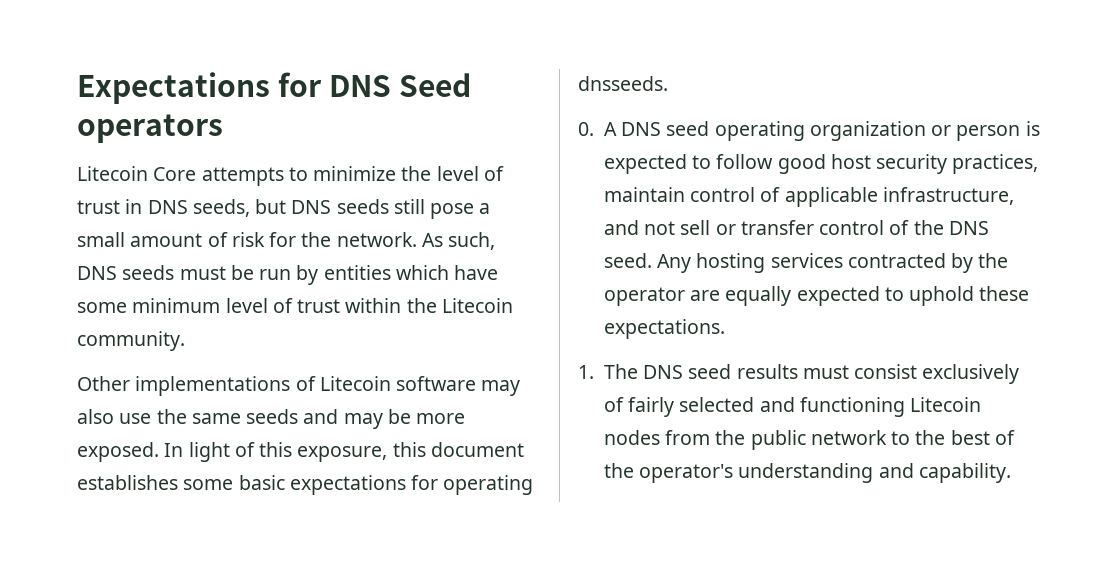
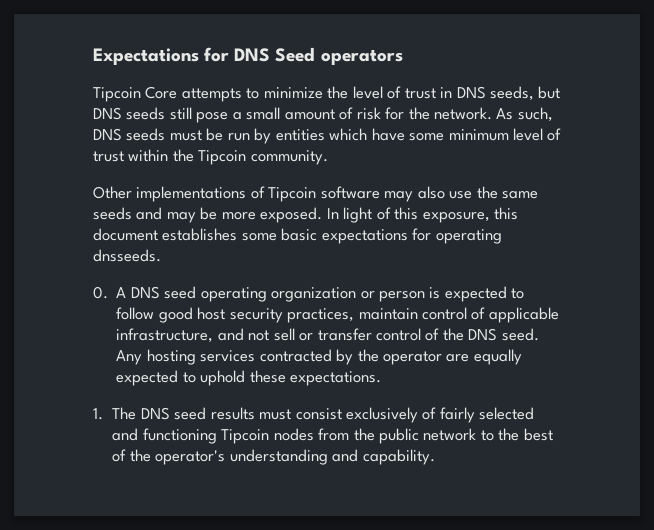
- Litecoin Core attempts to minimize the level of trust in DNS seeds, but DNS seeds still pose a small amount of risk for the network.
+ Tipcoin Core attempts to minimize the level of trust in DNS seeds, but DNS seeds still pose a small amount of risk for the network.
- As such, DNS seeds must be run by entities which have some minimum level of trust within the Litecoin community.
+ As such, DNS seeds must be run by entities which have some minimum level of trust within the Tipcoin community.
- Other implementations of Litecoin software may also use the same seeds and may be more exposed.
+ Other implementations of Tipcoin software may also use the same seeds and may be more exposed.
- 1. The DNS seed results must consist exclusively of fairly selected and functioning Litecoin nodes from the public network to the best of the operator's understanding and capability.
+ 1. The DNS seed results must consist exclusively of fairly selected and functioning Tipcoin nodes from the public network to the best of the operator's understanding and capability.

